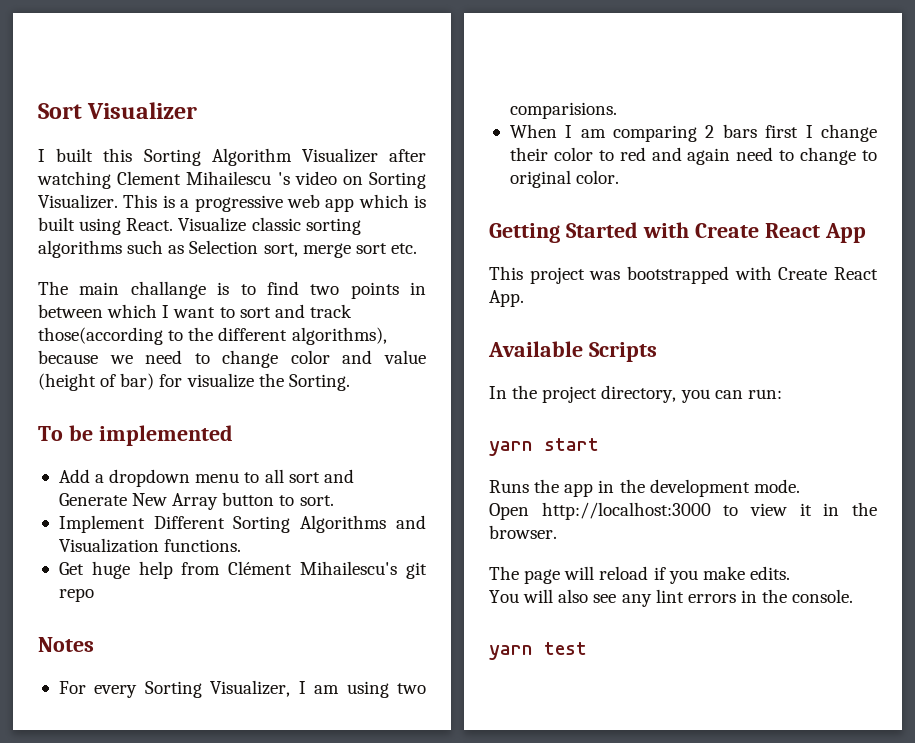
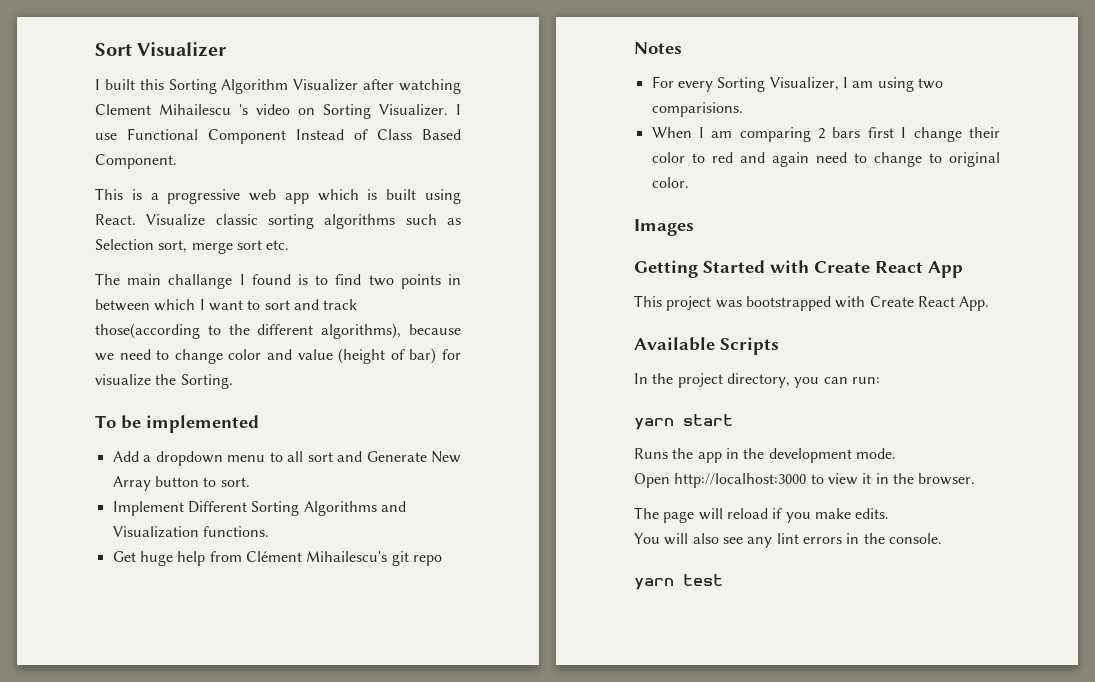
- I built this Sorting Algorithm Visualizer after watching Clement Mihailescu 's video on Sorting Visualizer. This is a progressive web app which is built using React.
+ I built this Sorting Algorithm Visualizer after watching Clement Mihailescu 's video on Sorting Visualizer. I use Functional Component Instead of Class Based Component.
+ This is a progressive web app which is built using React.
- The main challange is to find two points in between which I want to sort and track those(according to the different algorithms), because we need to change color and value (height of bar) for visualize the Sorting.
+ The main challange I found is to find two points in between which I want to sort and track those(according to the different algorithms), because we need to change color and value (height of bar) for visualize the Sorting.
+ Images

